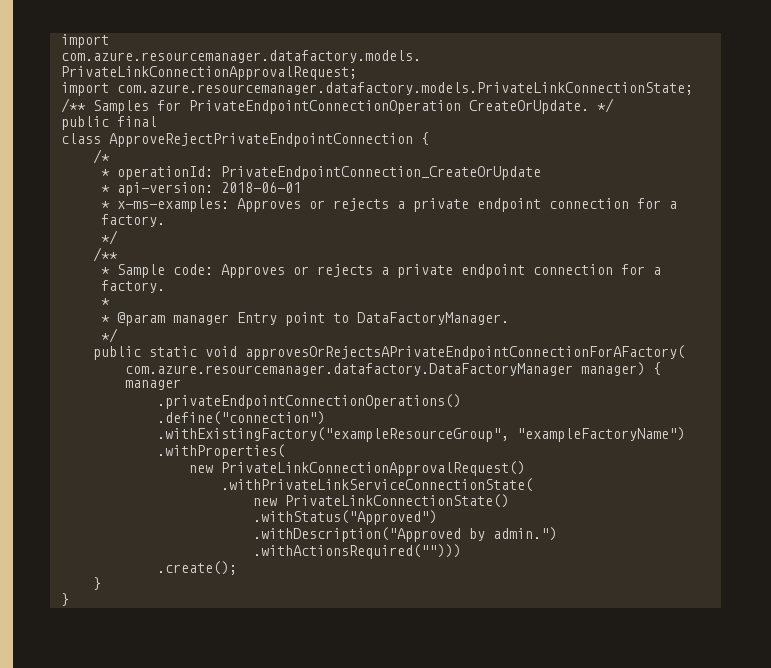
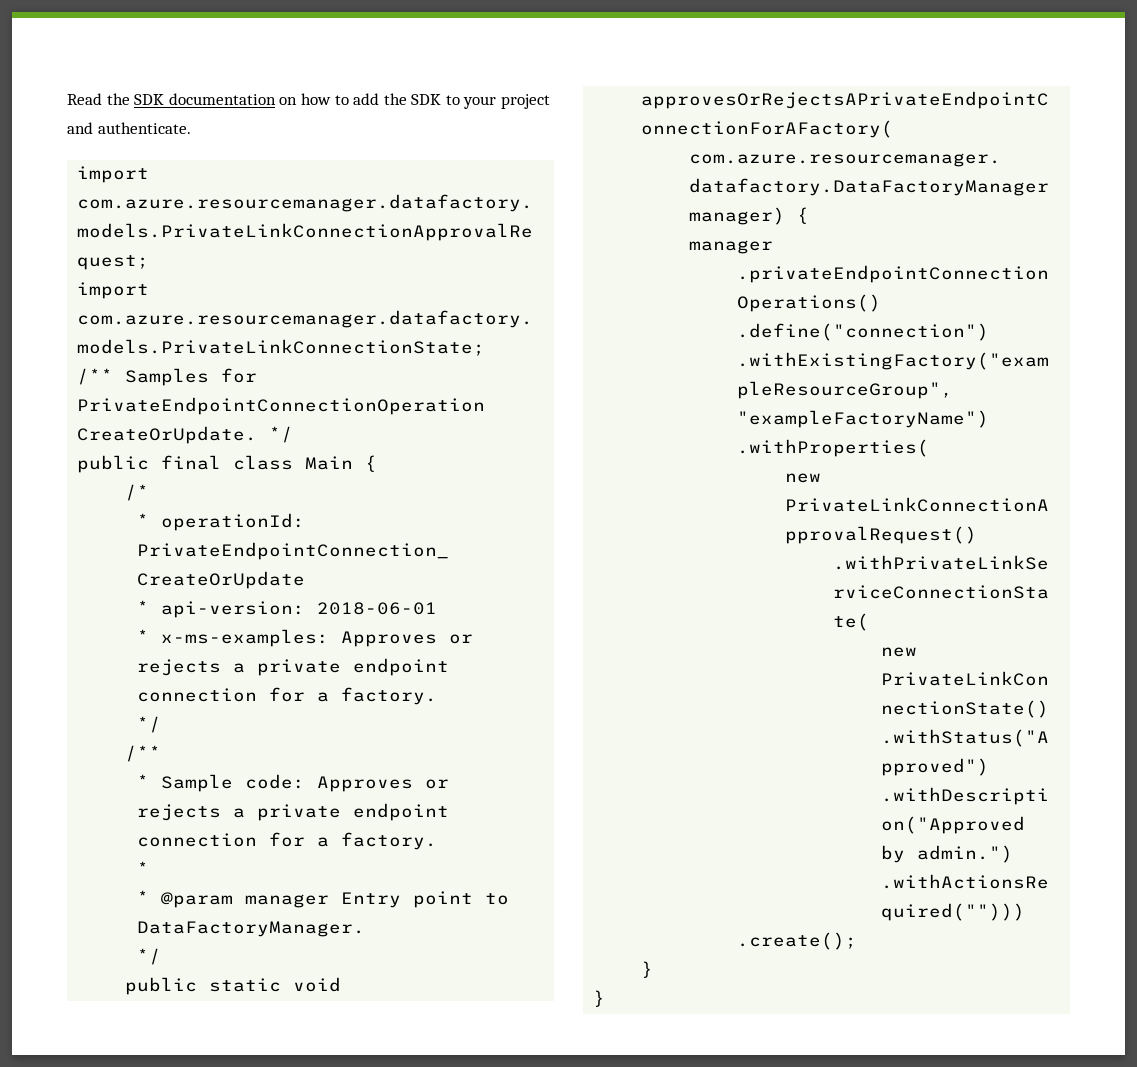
+ Read the SDK documentation on how to add the SDK to your project and authenticate.
- public final
- class ApproveRejectPrivateEndpointConnection {
+ public final class Main {

